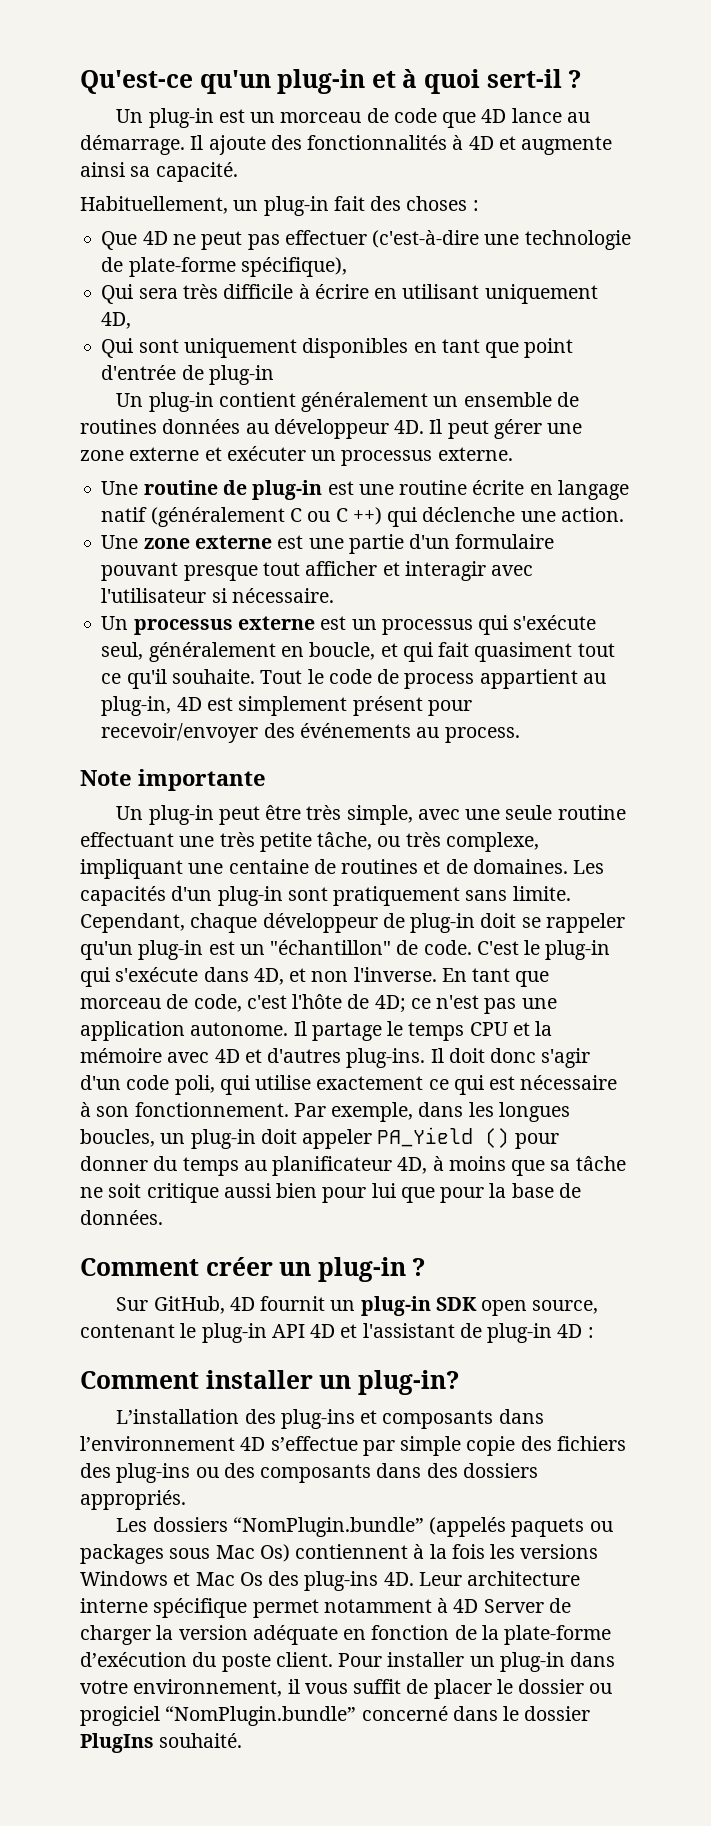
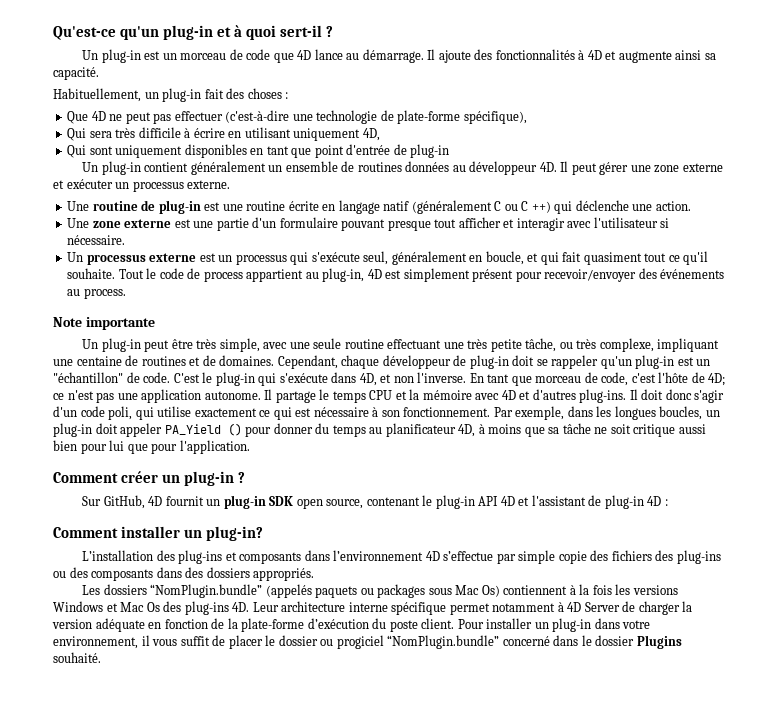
- Les capacités d'un plug-in sont pratiquement sans limite.
- Par exemple, dans les longues boucles, un plug-in doit appeler PA_Yield () pour donner du temps au planificateur 4D, à moins que sa tâche ne soit critique aussi bien pour lui que pour la base de données.
+ Par exemple, dans les longues boucles, un plug-in doit appeler PA_Yield () pour donner du temps au planificateur 4D, à moins que sa tâche ne soit critique aussi bien pour lui que pour l'application.
- Pour installer un plug-in dans votre environnement, il vous suffit de placer le dossier ou progiciel “NomPlugin.bundle” concerné dans le dossier PlugIns souhaité.
+ Pour installer un plug-in dans votre environnement, il vous suffit de placer le dossier ou progiciel “NomPlugin.bundle” concerné dans le dossier Plugins souhaité.

